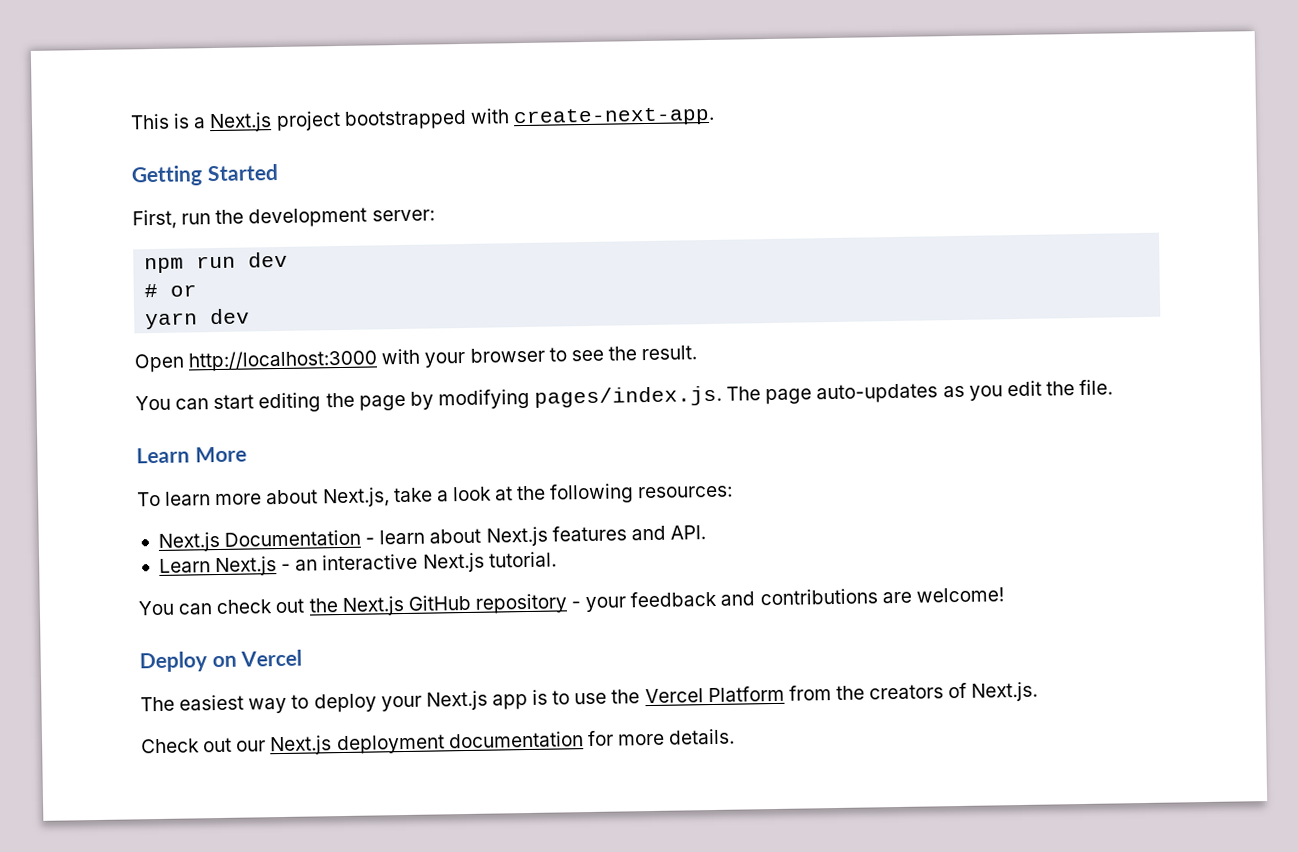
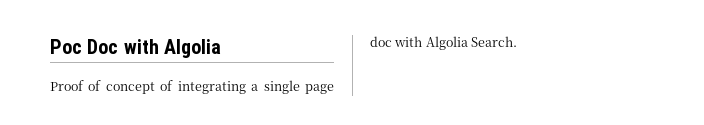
- This is a Next.js project bootstrapped with create-next-app.
- Getting Started
- First, run the development server:
- npm run dev
- # or
- yarn dev
- Open http://localhost:3000 with your browser to see the result.
- You can start editing the page by modifying pages/index.js. The page auto-updates as you edit the file.
- Learn More
- To learn more about Next.js, take a look at the following resources:
- Next.js Documentation - learn about Next.js features and API.
- Learn Next.js - an interactive Next.js tutorial.
- You can check out the Next.js GitHub repository - your feedback and contributions are welcome!
- Deploy on Vercel
- The easiest way to deploy your Next.js app is to use the Vercel Platform from the creators of Next.js.
- Check out our Next.js deployment documentation for more details.
+ Poc Doc with Algolia
+ Proof of concept of integrating a single page doc with Algolia Search.

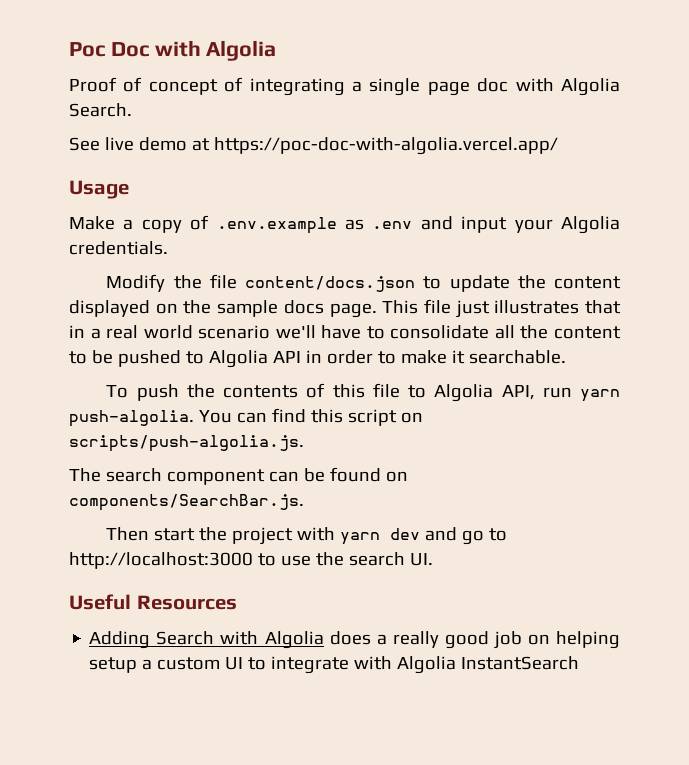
+ See live demo at https://poc-doc-with-algolia.vercel.app/
+ Usage
+ Make a copy of .env.example as .env and input your Algolia credentials.
+ Modify the file content/docs.json to update the content displayed on the sample docs page. This file just illustrates that in a real world scenario we'll have to consolidate all the content to be pushed to Algolia API in order to make it searchable.
+ To push the contents of this file to Algolia API, run yarn push-algolia. You can find this script on scripts/push-algolia.js.
+ The search component can be found on components/SearchBar.js.
+ Then start the project with yarn dev and go to http://localhost:3000 to use the search UI.
+ Useful Resources
+ Adding Search with Algolia does a really good job on helping setup a custom UI to integrate with Algolia InstantSearch

